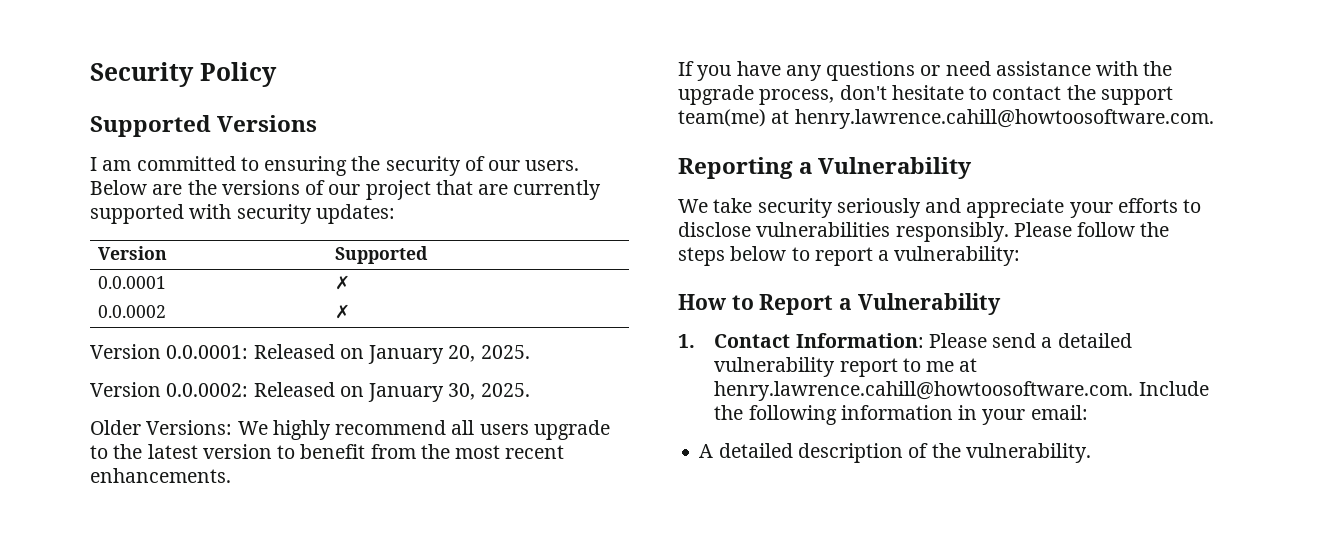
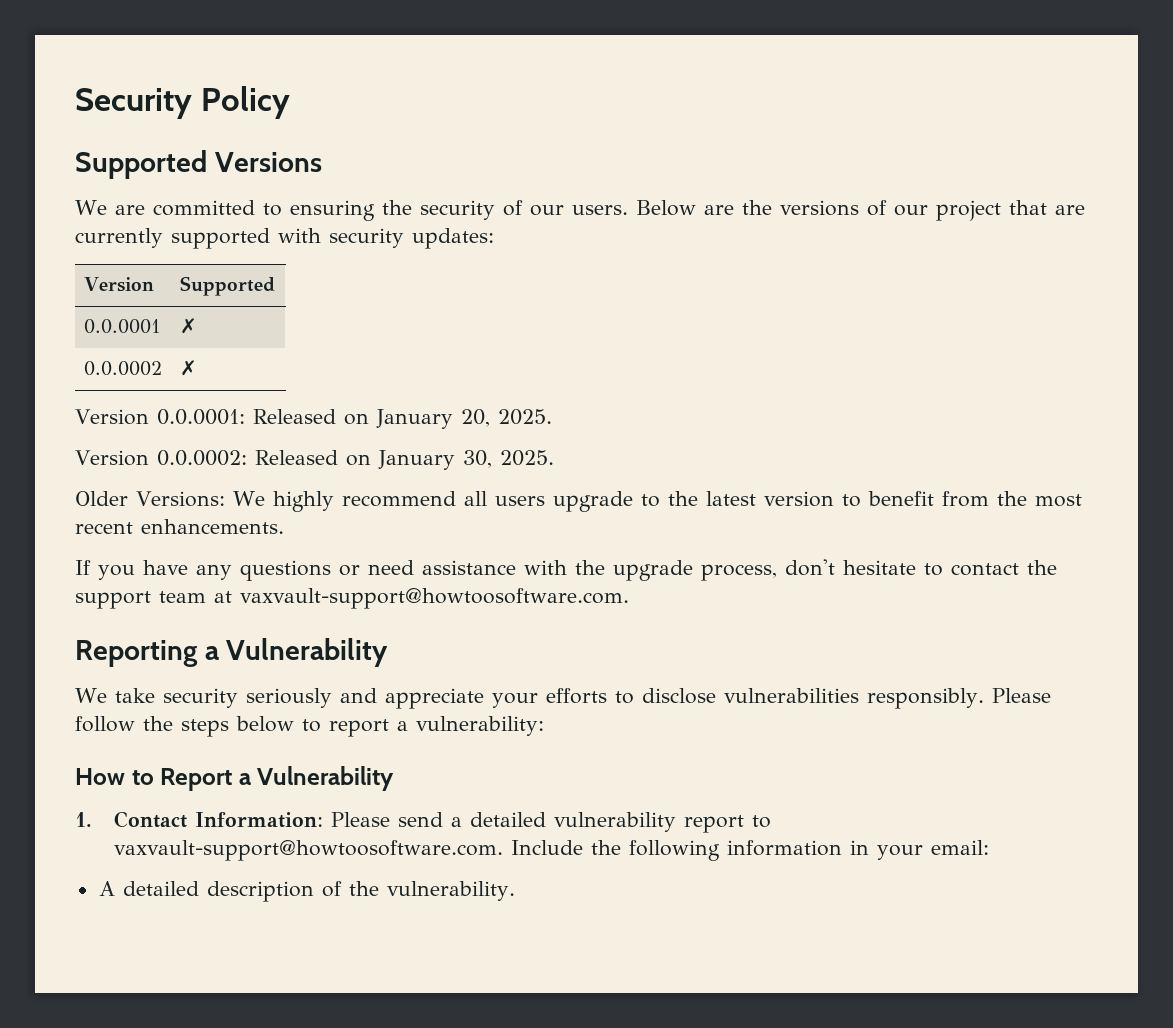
- I am committed to ensuring the security of our users.
+ We are committed to ensuring the security of our users.
- If you have any questions or need assistance with the upgrade process, don't hesitate to contact the support team(me) at henry.lawrence.cahill@howtoosoftware.com.
+ If you have any questions or need assistance with the upgrade process, don't hesitate to contact the support team at vaxvault-support@howtoosoftware.com.
- 1. Contact Information: Please send a detailed vulnerability report to me at henry.lawrence.cahill@howtoosoftware.com. Include the following information in your email:
+ 1. Contact Information: Please send a detailed vulnerability report to vaxvault-support@howtoosoftware.com. Include the following information in your email:

